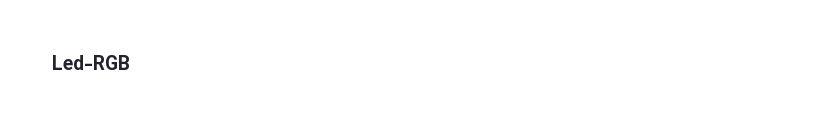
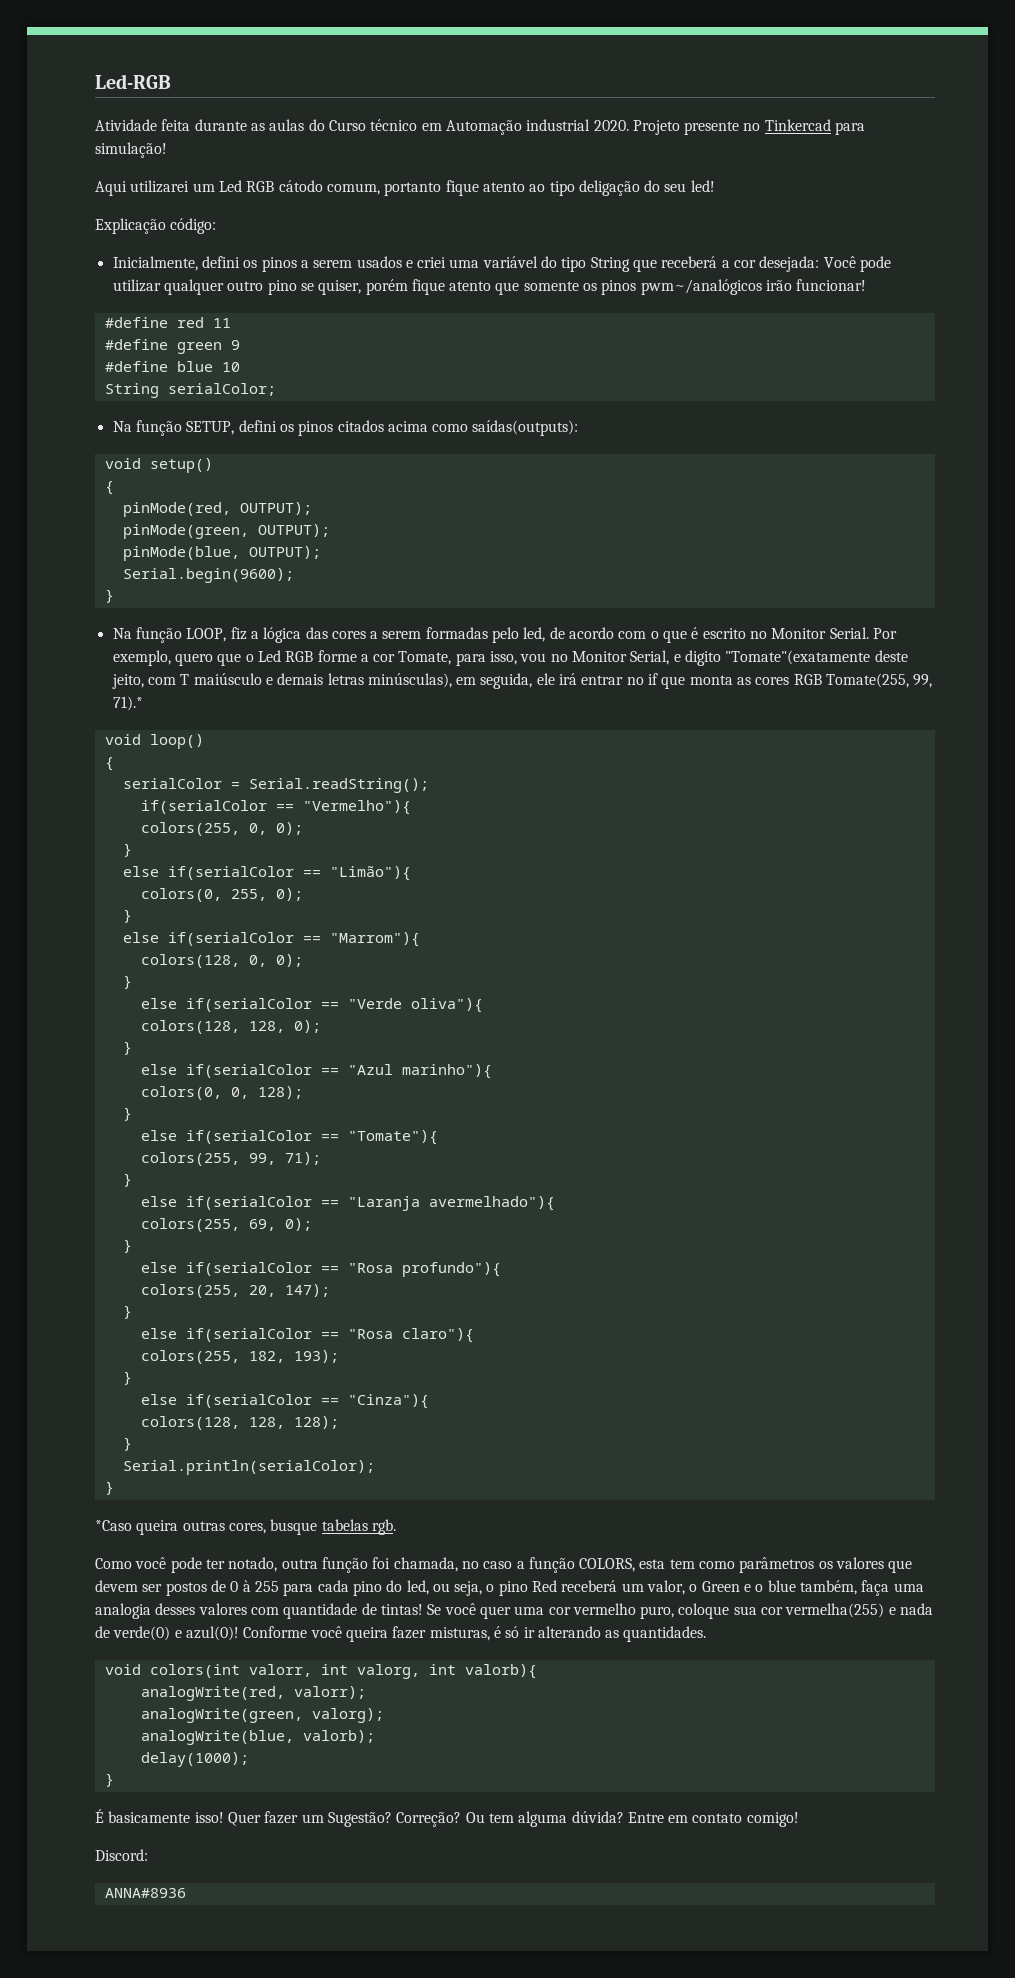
+ Atividade feita durante as aulas do Curso técnico em Automação industrial 2020. Projeto presente no Tinkercad para simulação!
+ Aqui utilizarei um Led RGB cátodo comum, portanto fique atento ao tipo deligação do seu led!
+ Explicação código:
+ Inicialmente, defini os pinos a serem usados e criei uma variável do tipo String que receberá a cor desejada: Você pode utilizar qualquer outro pino se quiser, porém fique atento que somente os pinos pwm~/analógicos irão funcionar!
+ #define red 11
+ #define green 9
+ #define blue 10
+ String serialColor;
+ Na função SETUP, defini os pinos citados acima como saídas(outputs):
+ void setup()
+ {
+ pinMode(red, OUTPUT);
+ pinMode(green, OUTPUT);
+ pinMode(blue, OUTPUT);
+ Serial.begin(9600);
+ }
+ Na função LOOP, fiz a lógica das cores a serem formadas pelo led, de acordo com o que é escrito no Monitor Serial. Por exemplo, quero que o Led RGB forme a cor Tomate, para isso, vou no Monitor Serial, e digito "Tomate"(exatamente deste jeito, com T maiúsculo e demais letras minúsculas), em seguida, ele irá entrar no if que monta as cores RGB Tomate(255, 99, 71).*
+ void loop()
+ {
+ serialColor = Serial.readString();
+ if(serialColor == "Vermelho"){
+ colors(255, 0, 0);
+ }
+ else if(serialColor == "Limão"){
+ colors(0, 255, 0);
+ }
+ else if(serialColor == "Marrom"){
+ colors(128, 0, 0);
+ }
+ else if(serialColor == "Verde oliva"){
+ colors(128, 128, 0);
+ }
+ else if(serialColor == "Azul marinho"){
+ colors(0, 0, 128);
+ }
+ else if(serialColor == "Tomate"){
+ colors(255, 99, 71);
+ }
+ else if(serialColor == "Laranja avermelhado"){
+ colors(255, 69, 0);
+ }
+ else if(serialColor == "Rosa profundo"){
+ colors(255, 20, 147);
+ }
+ else if(serialColor == "Rosa claro"){
+ colors(255, 182, 193);
+ }
+ else if(serialColor == "Cinza"){
+ colors(128, 128, 128);
+ }
+ Serial.println(serialColor);
+ }
+ *Caso queira outras cores, busque tabelas rgb.
+ Como você pode ter notado, outra função foi chamada, no caso a função COLORS, esta tem como parâmetros os valores que devem ser postos de 0 à 255 para cada pino do led, ou seja, o pino Red receberá um valor, o Green e o blue também, faça uma analogia desses valores com quantidade de tintas! Se você quer uma cor vermelho puro, coloque sua cor vermelha(255) e nada de verde(0) e azul(0)! Conforme você queira fazer misturas, é só ir alterando as quantidades.
+ void colors(int valorr, int valorg, int valorb){
+ analogWrite(red, valorr);
+ analogWrite(green, valorg);
+ analogWrite(blue, valorb);
+ delay(1000);
+ }
+ É basicamente isso! Quer fazer um Sugestão? Correção? Ou tem alguma dúvida? Entre em contato comigo!
+ Discord:
+ ANNA#8936

